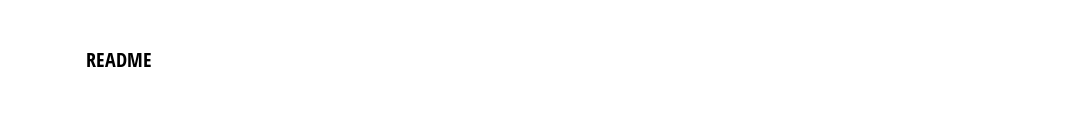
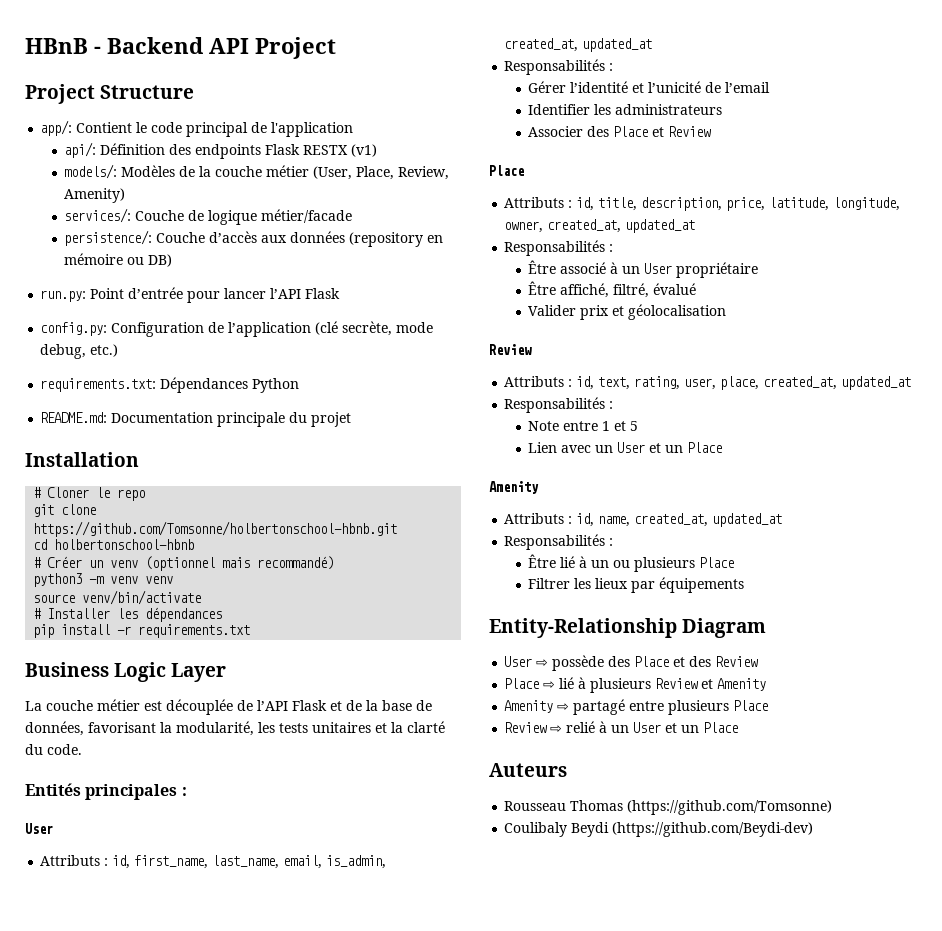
- README
+ HBnB - Backend API Project
+ Project Structure
+ app/: Contient le code principal de l'application
+ api/: Définition des endpoints Flask RESTX (v1)
+ models/: Modèles de la couche métier (User, Place, Review, Amenity)
+ services/: Couche de logique métier/facade
+ persistence/: Couche d’accès aux données (repository en mémoire ou DB)
+ run.py: Point d’entrée pour lancer l’API Flask
+ config.py: Configuration de l’application (clé secrète, mode debug, etc.)
+ requirements.txt: Dépendances Python
+ README.md: Documentation principale du projet
+ Installation
+ # Cloner le repo
+ git clone https://github.com/Tomsonne/holbertonschool-hbnb.git
+ cd holbertonschool-hbnb
+ # Créer un venv (optionnel mais recommandé)
+ python3 -m venv venv
+ source venv/bin/activate
+ # Installer les dépendances
+ pip install -r requirements.txt
+ Business Logic Layer
+ La couche métier est découplée de l’API Flask et de la base de données, favorisant la modularité, les tests unitaires et la clarté du code.
+ Entités principales :
+ User
+ Attributs : id, first_name, last_name, email, is_admin, created_at, updated_at
+ Responsabilités :
+ Gérer l’identité et l’unicité de l’email
+ Identifier les administrateurs
+ Associer des Place et Review
+ Place
+ Attributs : id, title, description, price, latitude, longitude, owner, created_at, updated_at
+ Responsabilités :
+ Être associé à un User propriétaire
+ Être affiché, filtré, évalué
+ Valider prix et géolocalisation
+ Review
+ Attributs : id, text, rating, user, place, created_at, updated_at
+ Responsabilités :
+ Note entre 1 et 5
+ Lien avec un User et un Place
+ Amenity
+ Attributs : id, name, created_at, updated_at
+ Responsabilités :
+ Être lié à un ou plusieurs Place
+ Filtrer les lieux par équipements
+ Entity-Relationship Diagram
+ User ⇨ possède des Place et des Review
+ Place ⇨ lié à plusieurs Review et Amenity
+ Amenity ⇨ partagé entre plusieurs Place
+ Review ⇨ relié à un User et un Place
+ Auteurs
+ Rousseau Thomas (https://github.com/Tomsonne)
+ Coulibaly Beydi (https://github.com/Beydi-dev)

